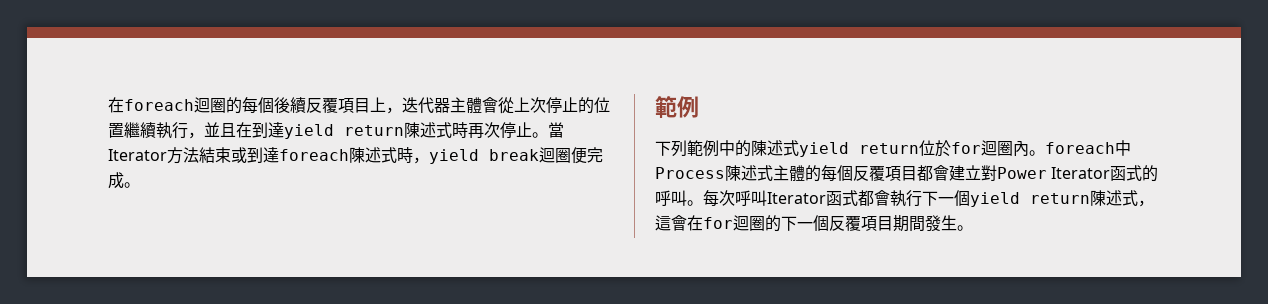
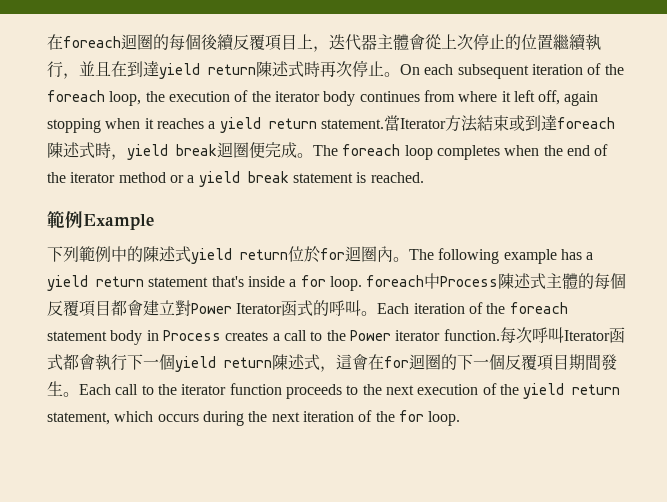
+ On each subsequent iteration of the foreach loop, the execution of the iterator body continues from where it left off, again stopping when it reaches a yield return statement.
- 當Iterator方法結束或到達foreach陳述式時，yield break迴圈便完成。
- 範例
+ 當Iterator方法結束或到達foreach陳述式時，yield break迴圈便完成。The foreach loop completes when the end of the iterator method or a yield break statement is reached.
+ 範例Example
- 下列範例中的陳述式yield return位於for迴圈內。foreach中Process陳述式主體的每個反覆項目都會建立對Power Iterator函式的呼叫。
+ 下列範例中的陳述式yield return位於for迴圈內。The following example has a yield return statement that's inside a for loop. foreach中Process陳述式主體的每個反覆項目都會建立對Power Iterator函式的呼叫。
+ Each iteration of the foreach statement body in Process creates a call to the Power iterator function.
+ Each call to the iterator function proceeds to the next execution of the yield return statement, which occurs during the next iteration of the for loop.

